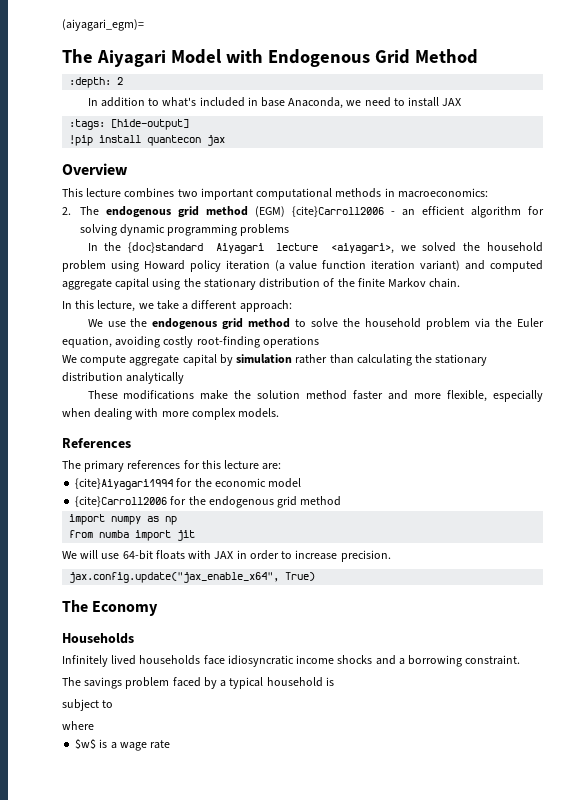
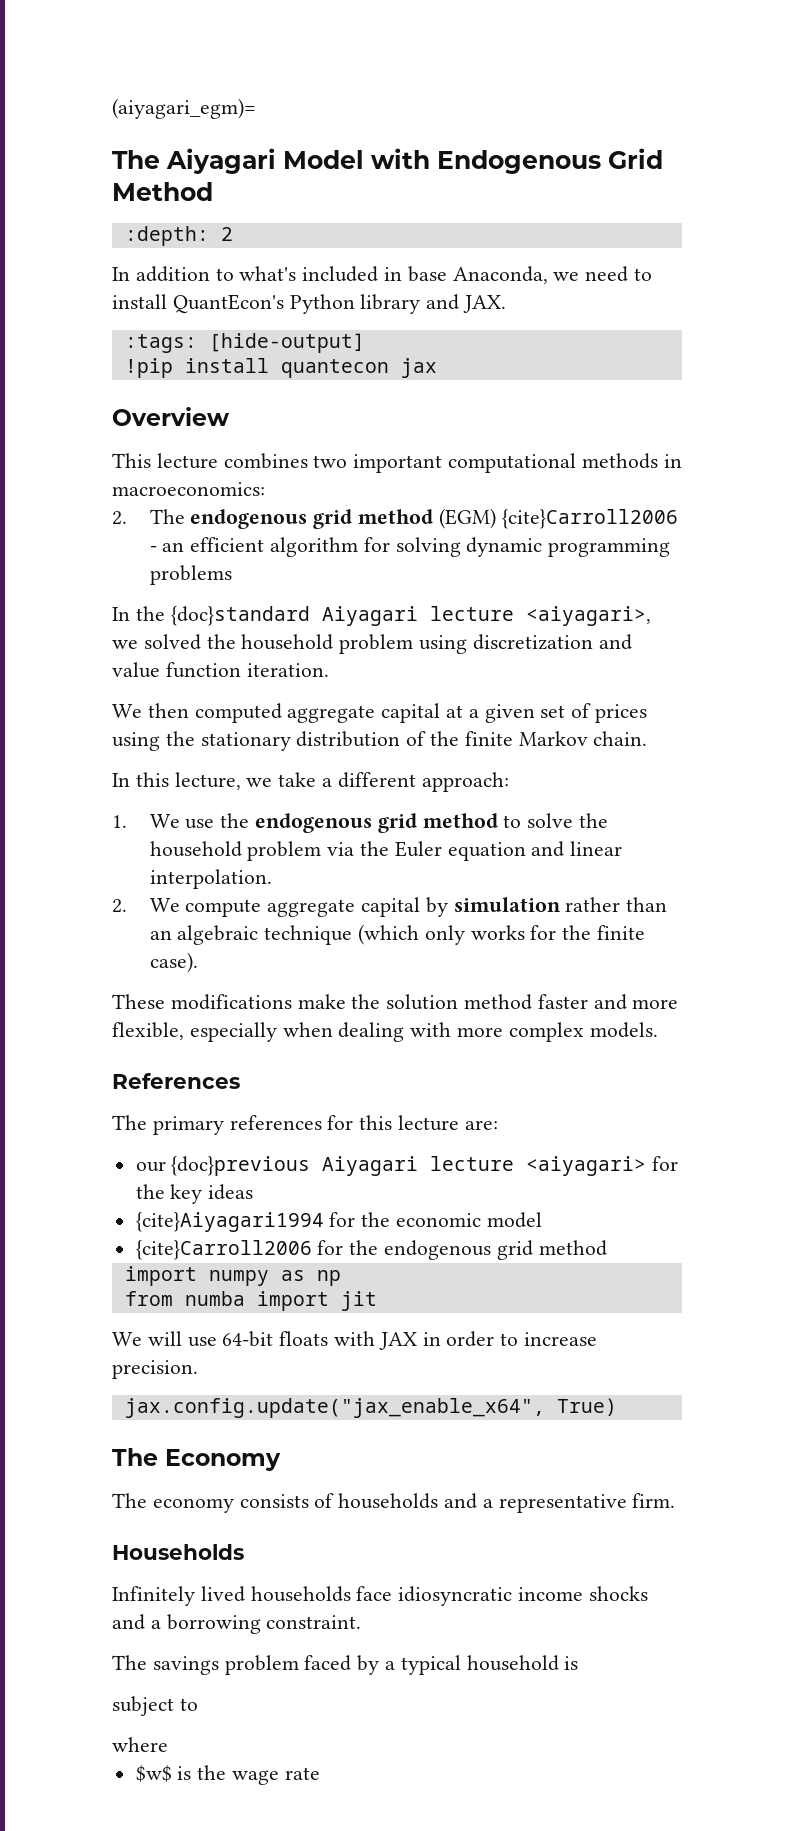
- In addition to what's included in base Anaconda, we need to install JAX
+ In addition to what's included in base Anaconda, we need to install QuantEcon's Python library and JAX.
- In the {doc}standard Aiyagari lecture <aiyagari>, we solved the household problem using Howard policy iteration (a value function iteration variant) and computed aggregate capital using the stationary distribution of the finite Markov chain.
+ In the {doc}standard Aiyagari lecture <aiyagari>, we solved the household problem using discretization and value function iteration.
+ We then computed aggregate capital at a given set of prices using the stationary distribution of the finite Markov chain.
- We use the endogenous grid method to solve the household problem via the Euler equation, avoiding costly root-finding operations
- We compute aggregate capital by simulation rather than calculating the stationary distribution analytically
+ 1. We use the endogenous grid method to solve the household problem via the Euler equation and linear interpolation.
+ 2. We compute aggregate capital by simulation rather than an algebraic technique (which only works for the finite case).
+ our {doc}previous Aiyagari lecture <aiyagari> for the key ideas
+ The economy consists of households and a representative firm.
- $w$ is a wage rate
+ $w$ is the wage rate

